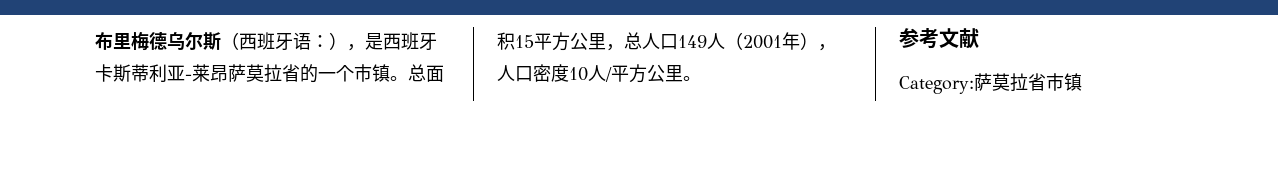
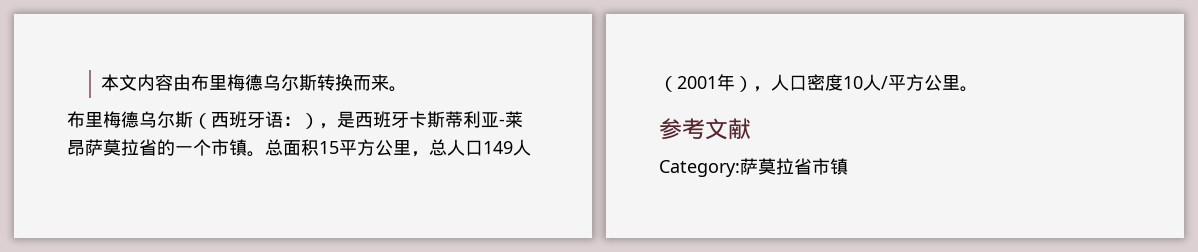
+ 本文内容由布里梅德乌尔斯转换而来。

